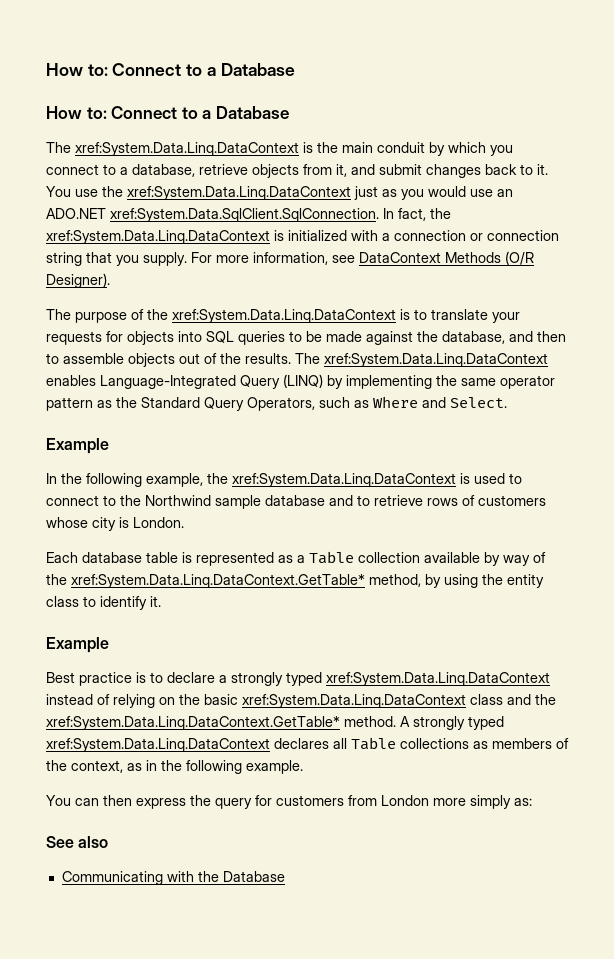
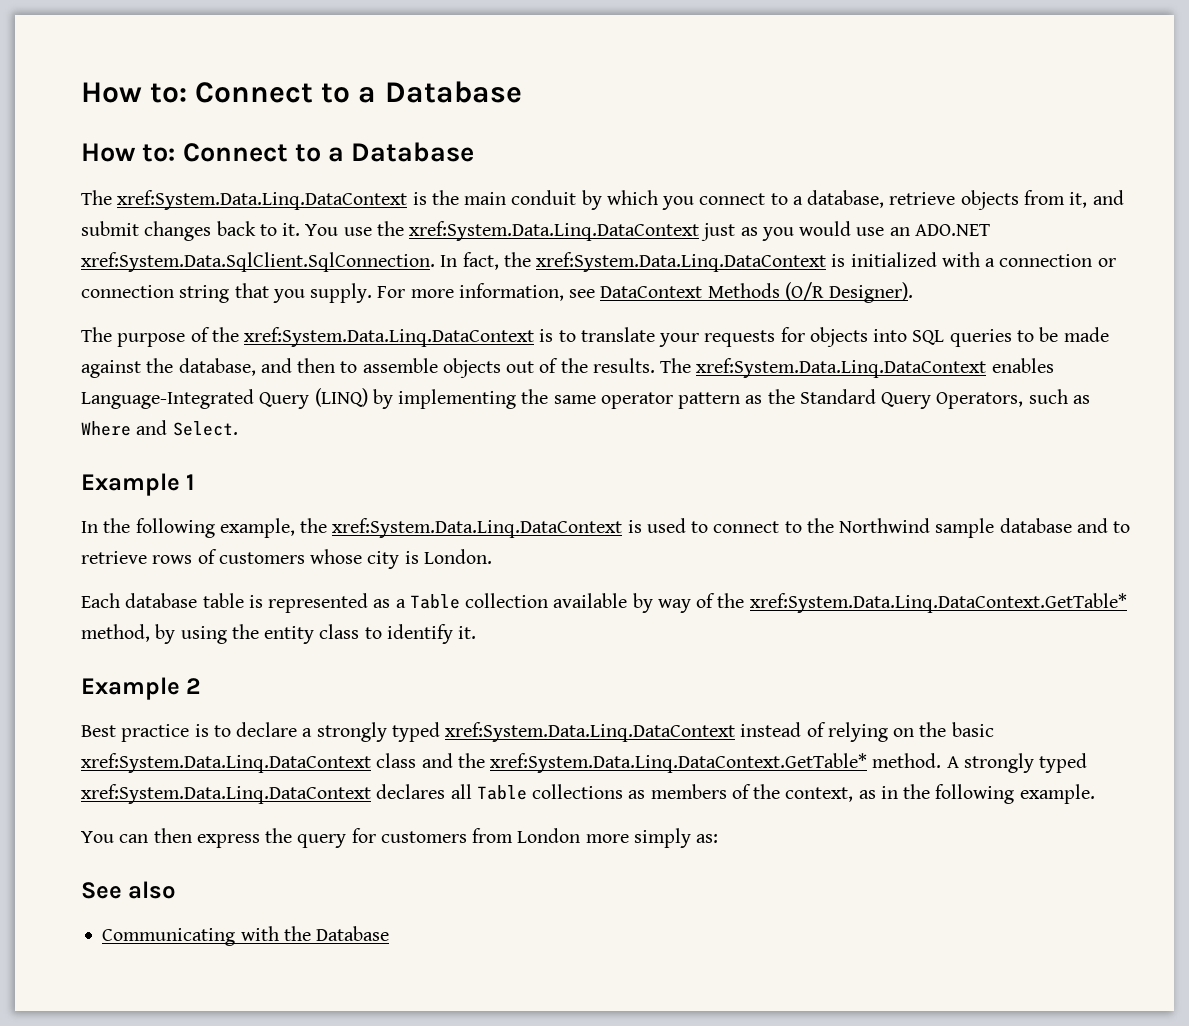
  The xref:System.Data.Linq.DataContext enables Language-Integrated Query (LINQ) by implementing the same operator pattern as the Standard Query Operators, such as Where and Select.
- Example
+ Example 1
  Each database table is represented as a Table collection available by way of the xref:System.Data.Linq.DataContext.GetTable* method, by using the entity class to identify it.
- Example
+ Example 2

